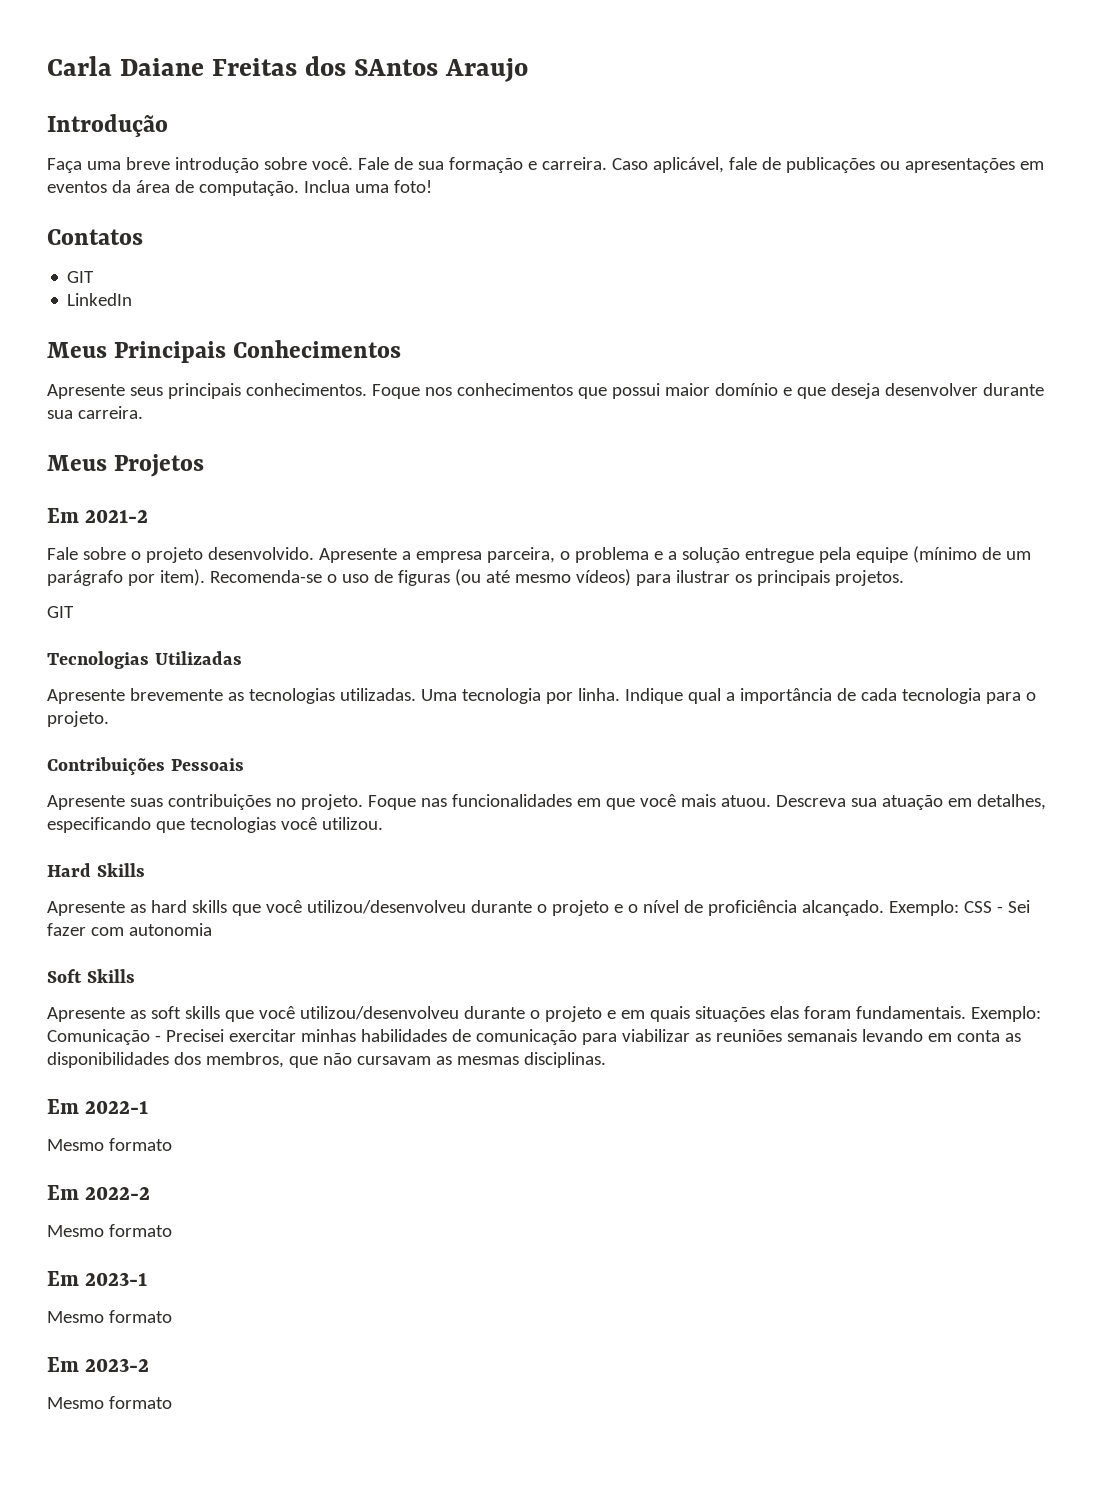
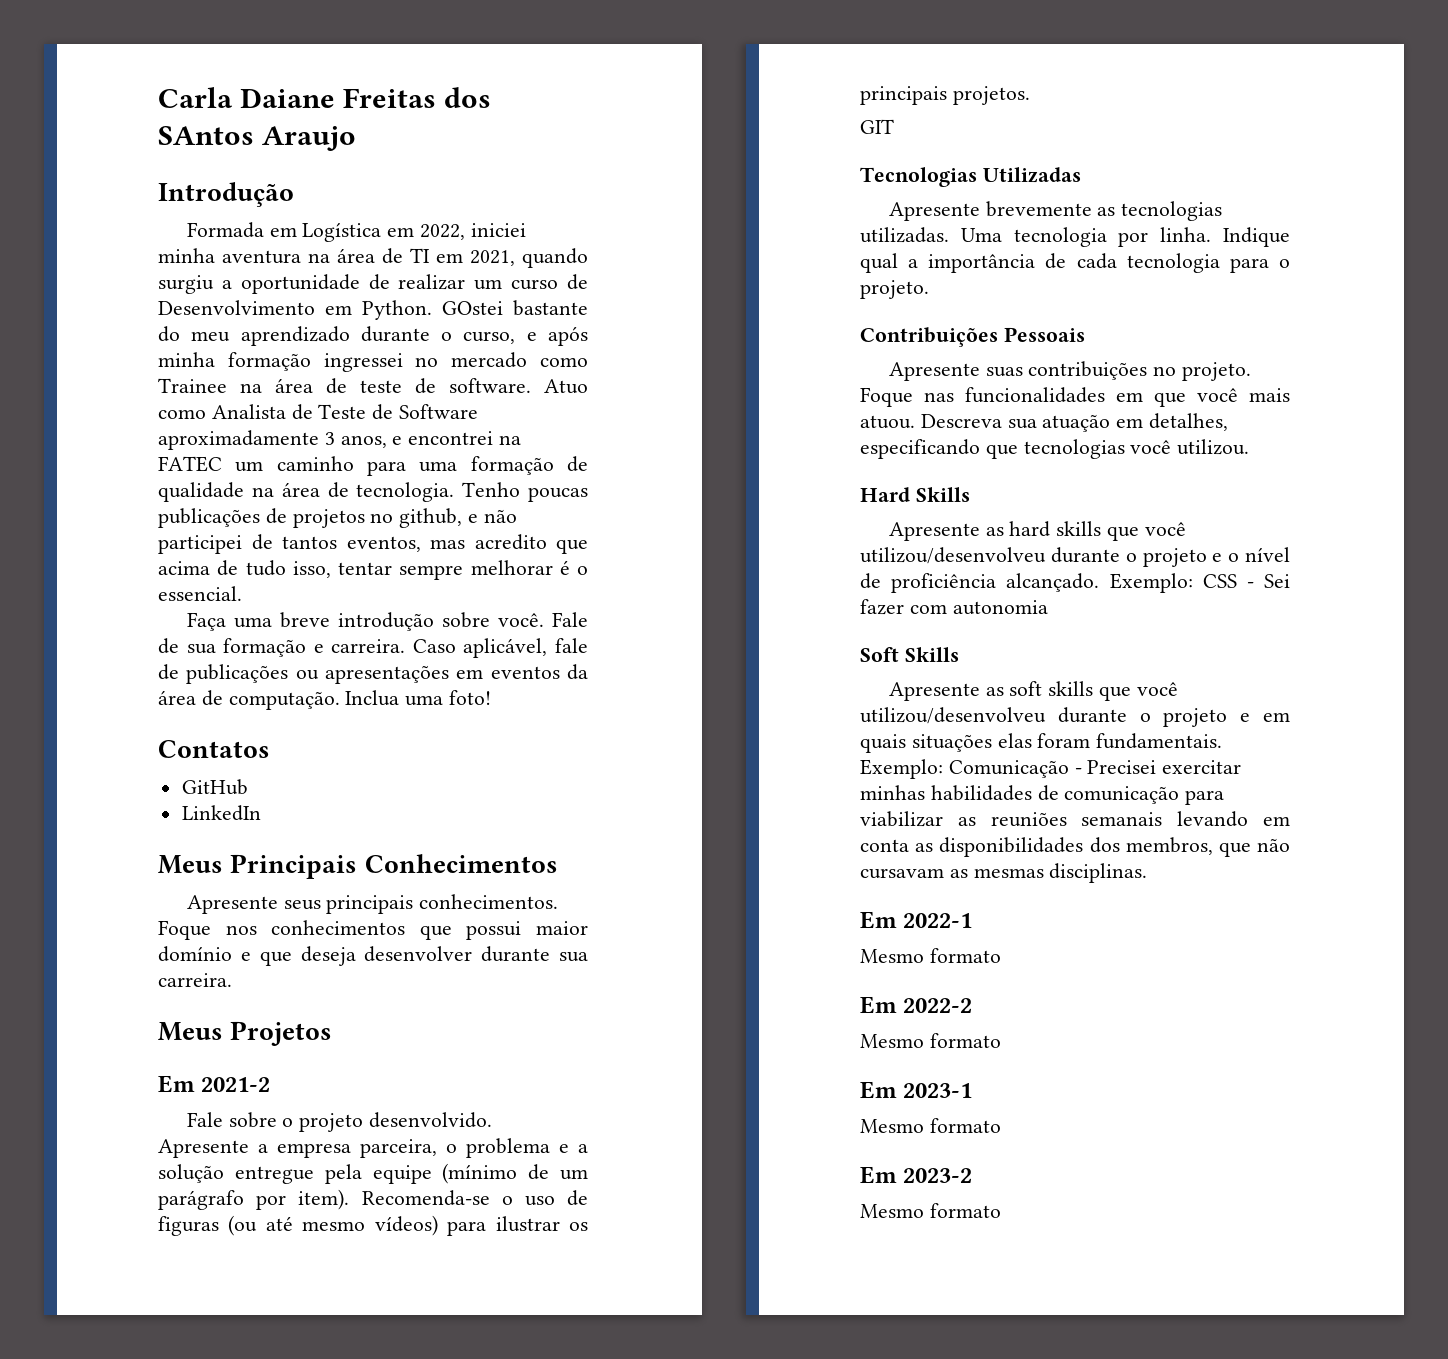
+ Formada em Logística em 2022, iniciei minha aventura na área de TI em 2021, quando surgiu a oportunidade de realizar um curso de Desenvolvimento em Python. GOstei bastante do meu aprendizado durante o curso, e após minha formação ingressei no mercado como Trainee na área de teste de software. Atuo como Analista de Teste de Software aproximadamente 3 anos, e encontrei na FATEC um caminho para uma formação de qualidade na área de tecnologia. Tenho poucas publicações de projetos no github, e não participei de tantos eventos, mas acredito que acima de tudo isso, tentar sempre melhorar é o essencial.
  Contatos
- GIT
+ GitHub

